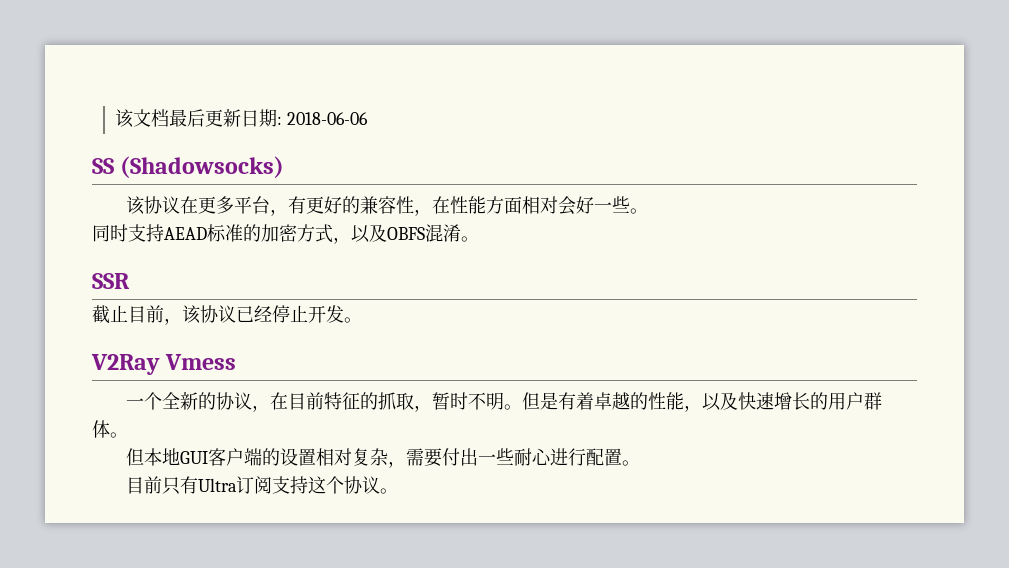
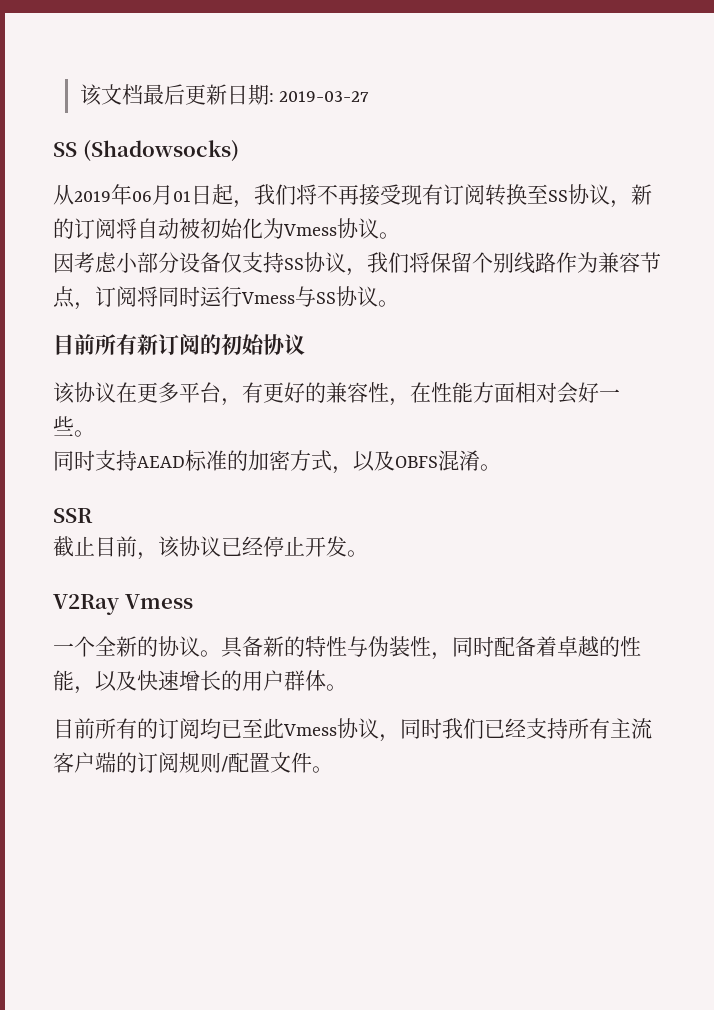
- 该文档最后更新日期: 2018-06-06
+ 该文档最后更新日期: 2019-03-27
+ 从2019年06月01日起，我们将不再接受现有订阅转换至SS协议，新的订阅将自动被初始化为Vmess协议。
+ 因考虑小部分设备仅支持SS协议，我们将保留个别线路作为兼容节点，订阅将同时运行Vmess与SS协议。
+ 目前所有新订阅的初始协议
- 一个全新的协议，在目前特征的抓取，暂时不明。但是有着卓越的性能，以及快速增长的用户群体。
+ 一个全新的协议。具备新的特性与伪装性，同时配备着卓越的性能，以及快速增长的用户群体。
- 但本地GUI客户端的设置相对复杂，需要付出一些耐心进行配置。
- 目前只有Ultra订阅支持这个协议。
+ 目前所有的订阅均已至此Vmess协议，同时我们已经支持所有主流客户端的订阅规则/配置文件。

